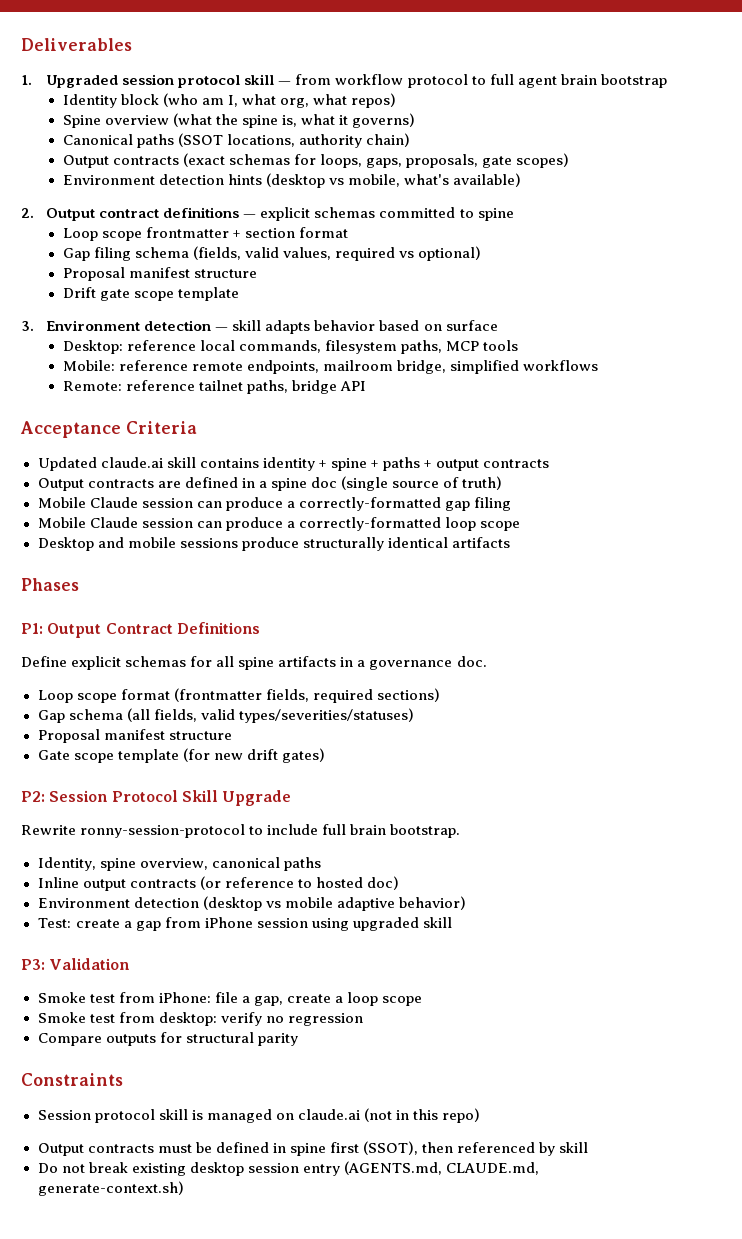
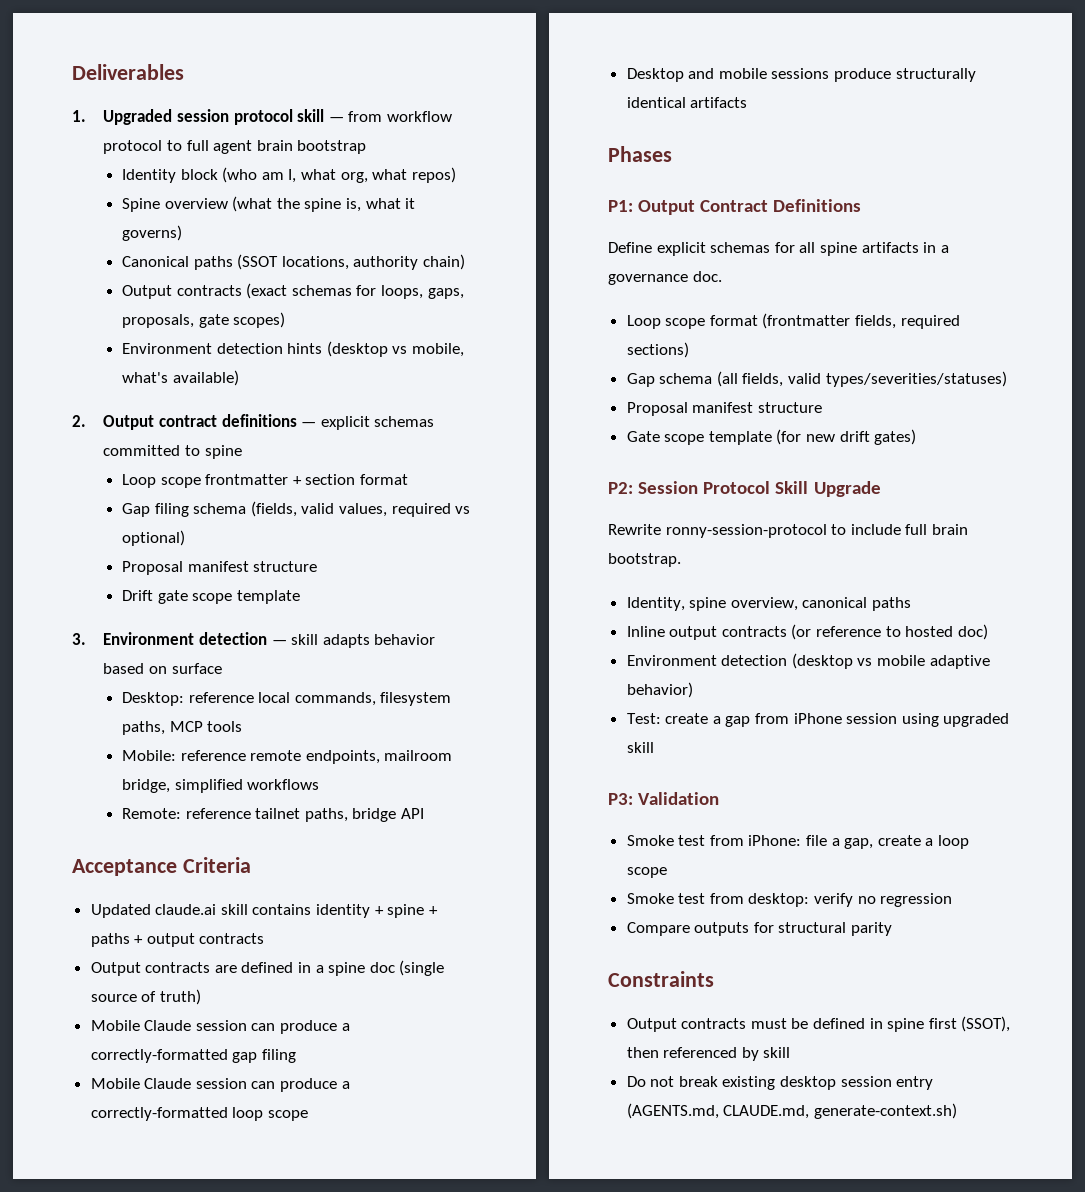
- Session protocol skill is managed on claude.ai (not in this repo)

